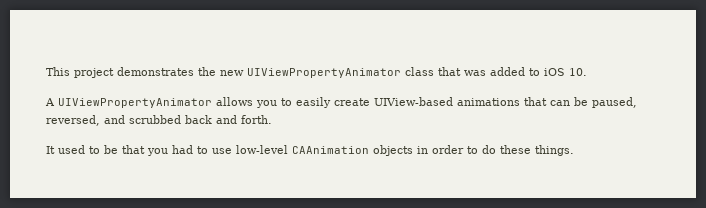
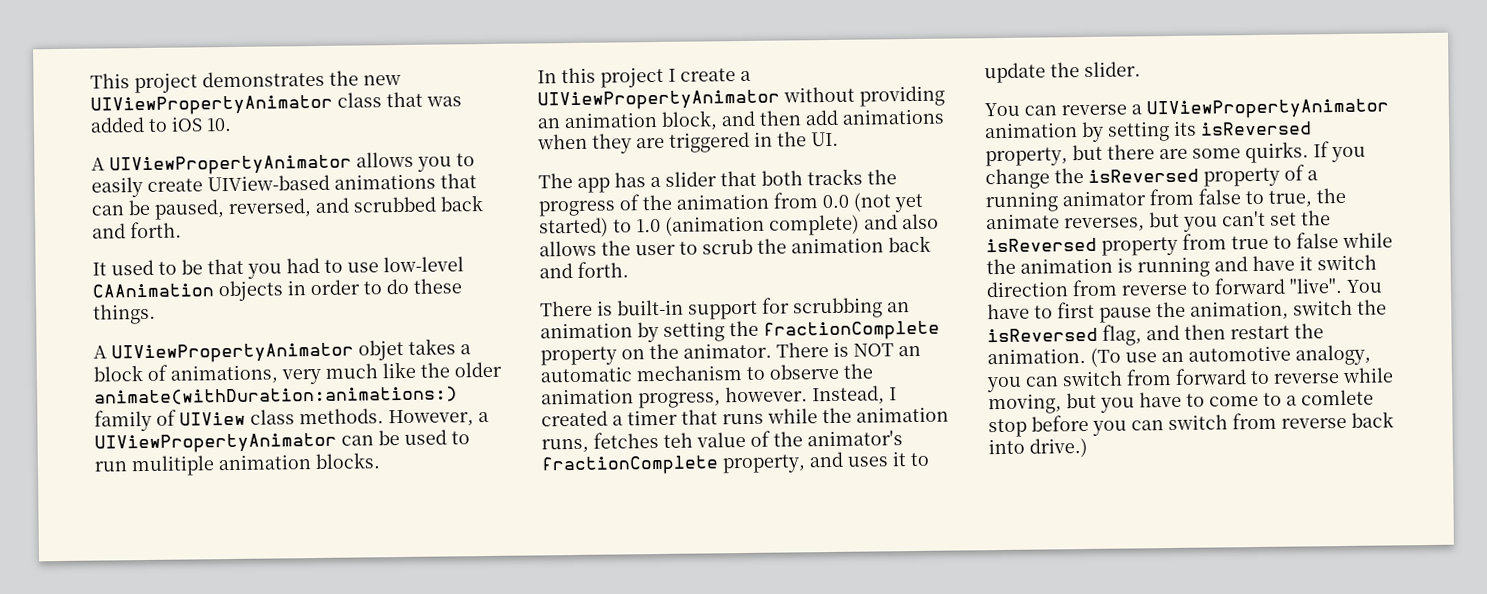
+ A UIViewPropertyAnimator objet takes a block of animations, very much like the older animate(withDuration:animations:) family of UIView class methods. However, a UIViewPropertyAnimator can be used to run mulitiple animation blocks.
+ In this project I create a UIViewPropertyAnimator without providing an animation block, and then add animations when they are triggered in the UI.
+ The app has a slider that both tracks the progress of the animation from 0.0 (not yet started) to 1.0 (animation complete) and also allows the user to scrub the animation back and forth.
+ There is built-in support for scrubbing an animation by setting the fractionComplete property on the animator. There is NOT an automatic mechanism to observe the animation progress, however. Instead, I created a timer that runs while the animation runs, fetches teh value of the animator's fractionComplete property, and uses it to update the slider.
+ You can reverse a UIViewPropertyAnimator animation by setting its isReversed property, but there are some quirks. If you change the isReversed property of a running animator from false to true, the animate reverses, but you can't set the isReversed property from true to false while the animation is running and have it switch direction from reverse to forward "live". You have to first pause the animation, switch the isReversed flag, and then restart the animation. (To use an automotive analogy, you can switch from forward to reverse while moving, but you have to come to a comlete stop before you can switch from reverse back into drive.)

